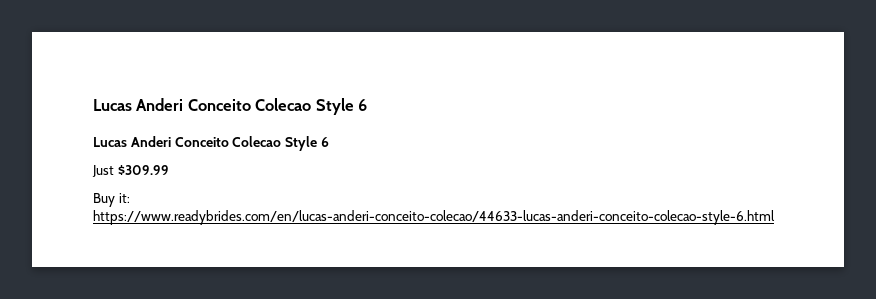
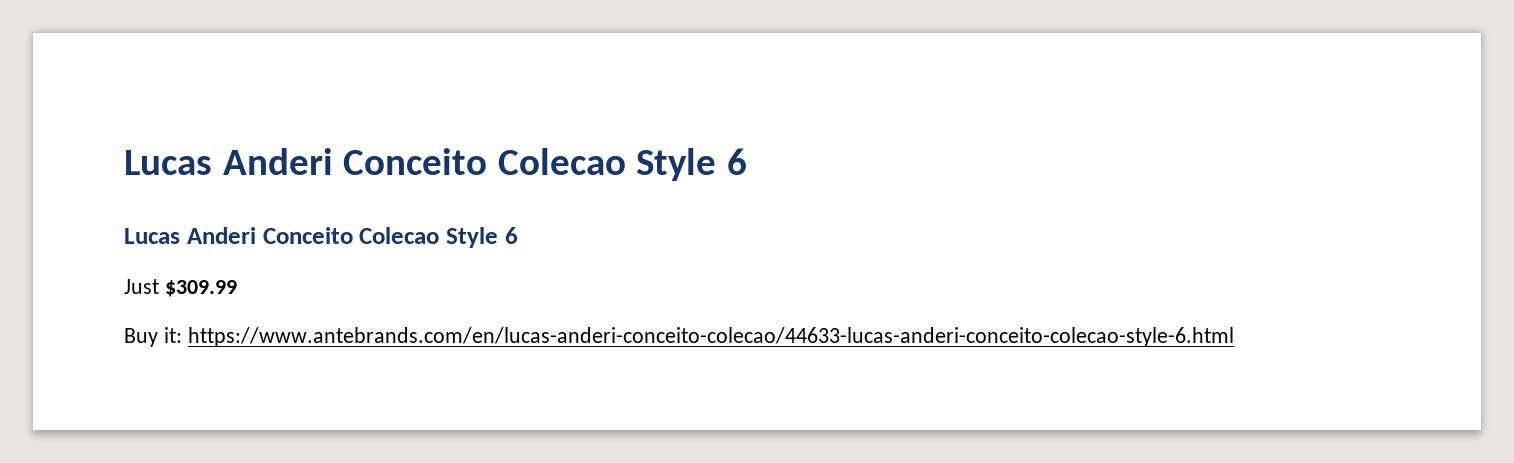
- Buy it: https://www.readybrides.com/en/lucas-anderi-conceito-colecao/44633-lucas-anderi-conceito-colecao-style-6.html
+ Buy it: https://www.antebrands.com/en/lucas-anderi-conceito-colecao/44633-lucas-anderi-conceito-colecao-style-6.html

